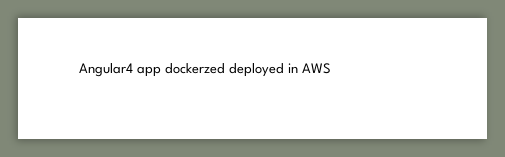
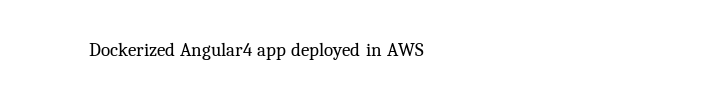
- Angular4 app dockerzed deployed in AWS
+ Dockerized Angular4 app deployed in AWS

